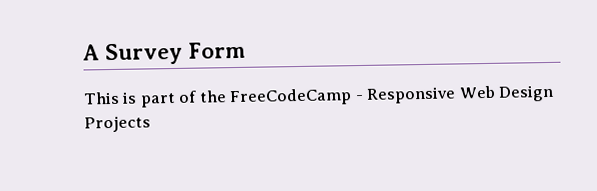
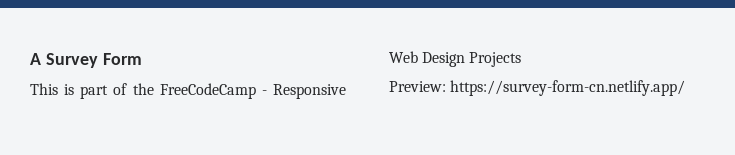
+ Preview: https://survey-form-cn.netlify.app/

